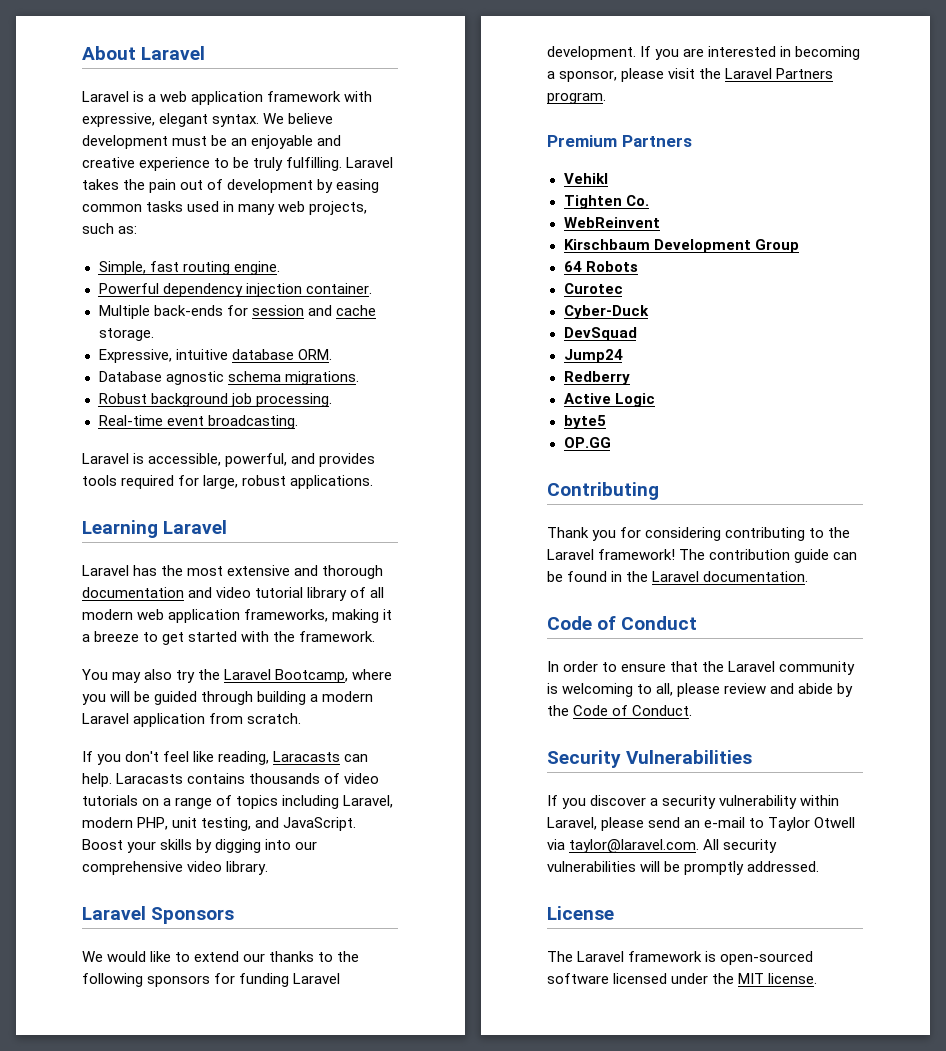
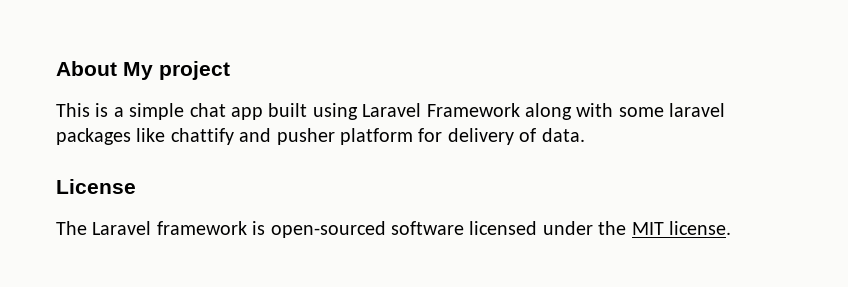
- About Laravel
- Laravel is a web application framework with expressive, elegant syntax. We believe development must be an enjoyable and creative experience to be truly fulfilling. Laravel takes the pain out of development by easing common tasks used in many web projects, such as:
- Simple, fast routing engine.
- Powerful dependency injection container.
- Multiple back-ends for session and cache storage.
- Expressive, intuitive database ORM.
- Database agnostic schema migrations.
- Robust background job processing.
- Real-time event broadcasting.
- Laravel is accessible, powerful, and provides tools required for large, robust applications.
- Learning Laravel
- Laravel has the most extensive and thorough documentation and video tutorial library of all modern web application frameworks, making it a breeze to get started with the framework.
- You may also try the Laravel Bootcamp, where you will be guided through building a modern Laravel application from scratch.
- If you don't feel like reading, Laracasts can help. Laracasts contains thousands of video tutorials on a range of topics including Laravel, modern PHP, unit testing, and JavaScript. Boost your skills by digging into our comprehensive video library.
- Laravel Sponsors
- We would like to extend our thanks to the following sponsors for funding Laravel development. If you are interested in becoming a sponsor, please visit the Laravel Partners program.
- Premium Partners
- Vehikl
- Tighten Co.
- WebReinvent
- Kirschbaum Development Group
- 64 Robots
- Curotec
- Cyber-Duck
- DevSquad
- Jump24
- Redberry
- Active Logic
- byte5
- OP.GG
- Contributing
- Thank you for considering contributing to the Laravel framework! The contribution guide can be found in the Laravel documentation.
- Code of Conduct
- In order to ensure that the Laravel community is welcoming to all, please review and abide by the Code of Conduct.
- Security Vulnerabilities
- If you discover a security vulnerability within Laravel, please send an e-mail to Taylor Otwell via taylor@laravel.com. All security vulnerabilities will be promptly addressed.
+ About My project
+ This is a simple chat app built using Laravel Framework along with some laravel packages like chattify and pusher platform for delivery of data.

